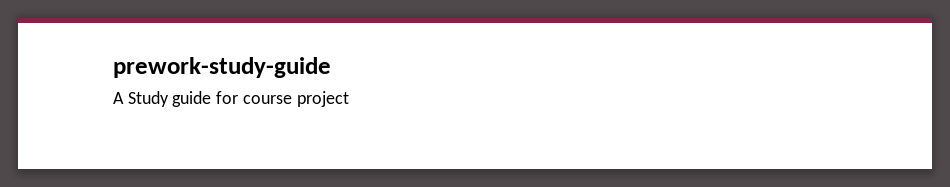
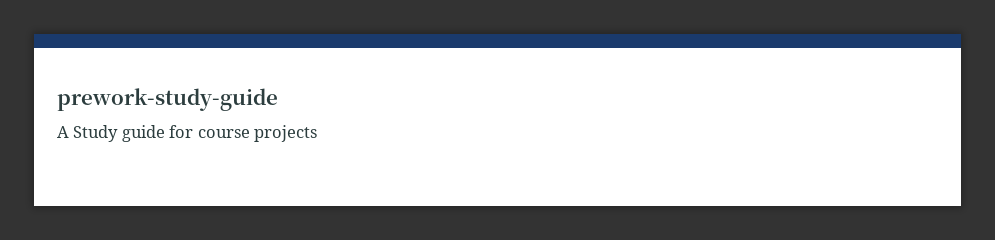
- A Study guide for course project
+ A Study guide for course projects

